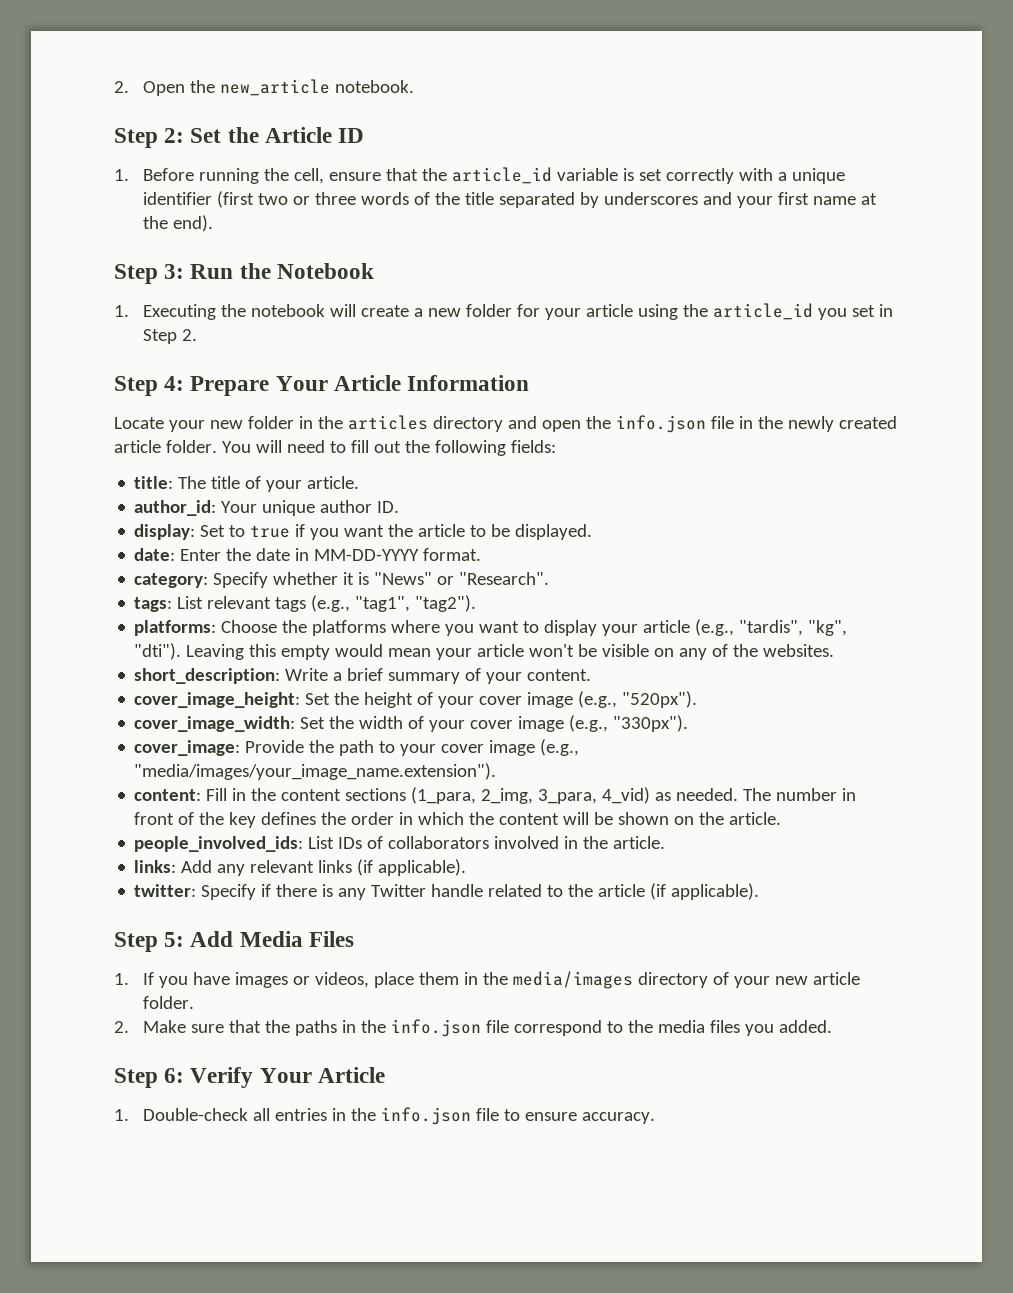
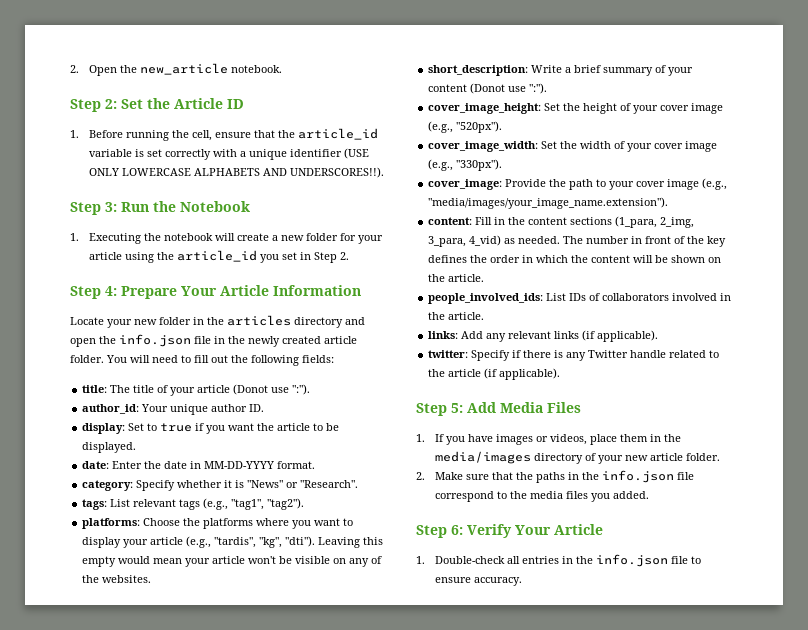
- 1. Before running the cell, ensure that the article_id variable is set correctly with a unique identifier (first two or three words of the title separated by underscores and your first name at the end).
+ 1. Before running the cell, ensure that the article_id variable is set correctly with a unique identifier (USE ONLY LOWERCASE ALPHABETS AND UNDERSCORES!!).
- title: The title of your article.
+ title: The title of your article (Donot use ":").
- short_description: Write a brief summary of your content.
+ short_description: Write a brief summary of your content (Donot use ":").

